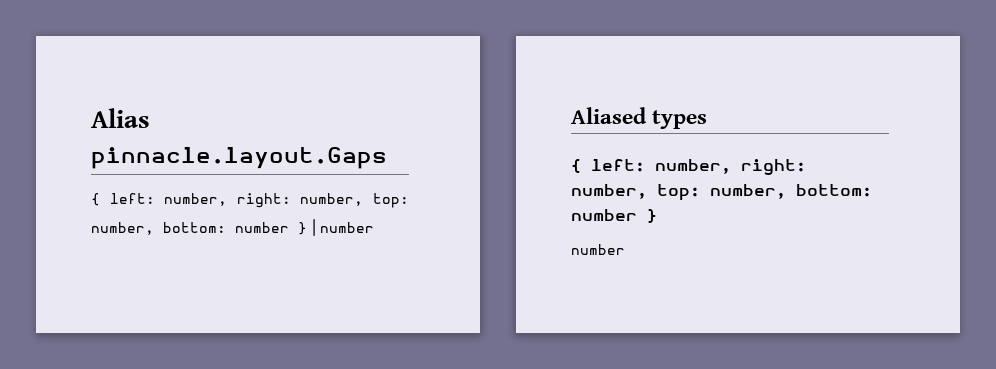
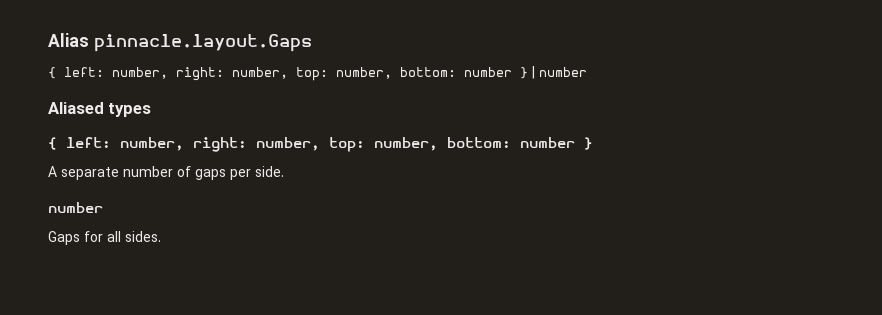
  Aliased types
  { left: number, right: number, top: number, bottom: number }
+ A separate number of gaps per side.
  number
+ Gaps for all sides.

